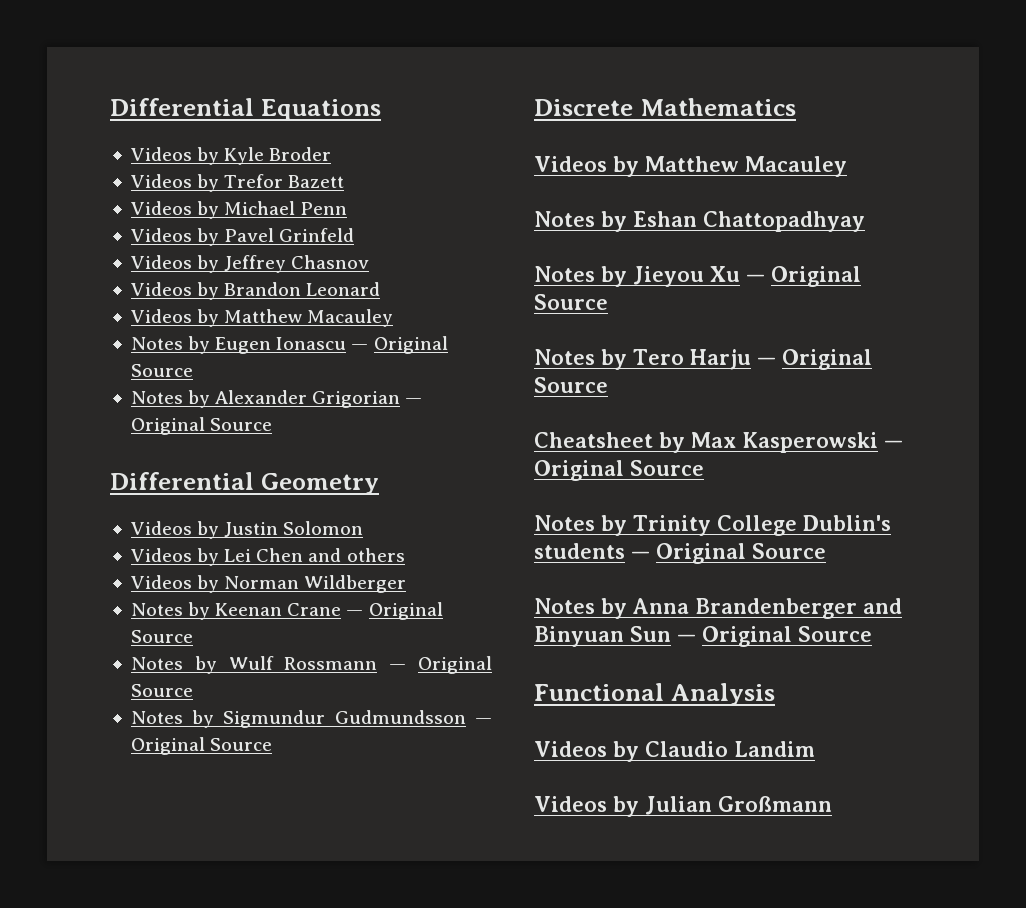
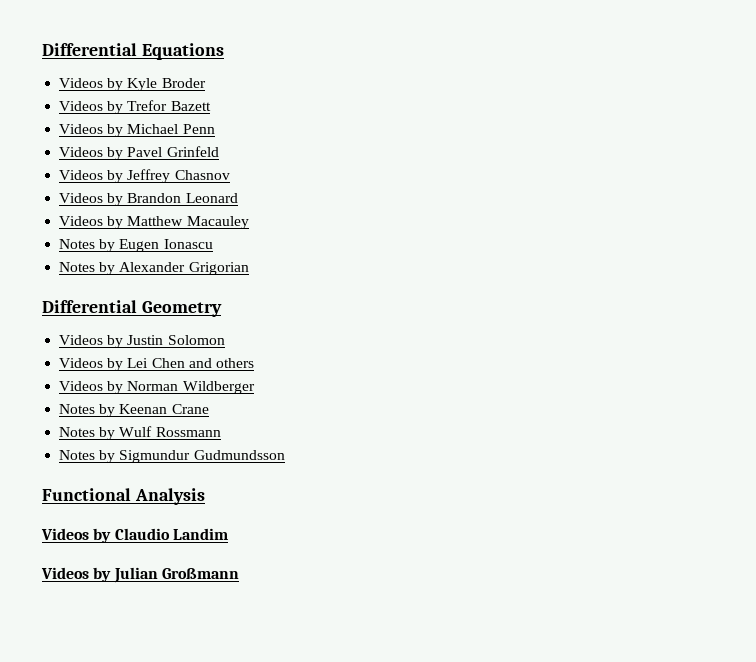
- Notes by Eugen Ionascu — Original Source
+ Notes by Eugen Ionascu
- Notes by Alexander Grigorian — Original Source
+ Notes by Alexander Grigorian
- Notes by Keenan Crane — Original Source
+ Notes by Keenan Crane
- Notes by Wulf Rossmann — Original Source
+ Notes by Wulf Rossmann
- Notes by Sigmundur Gudmundsson — Original Source
- Discrete Mathematics
- Videos by Matthew Macauley
- Notes by Eshan Chattopadhyay
- Notes by Jieyou Xu — Original Source
- Notes by Tero Harju — Original Source
- Cheatsheet by Max Kasperowski — Original Source
- Notes by Trinity College Dublin's students — Original Source
- Notes by Anna Brandenberger and Binyuan Sun — Original Source
+ Notes by Sigmundur Gudmundsson

